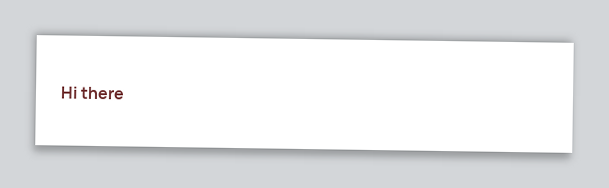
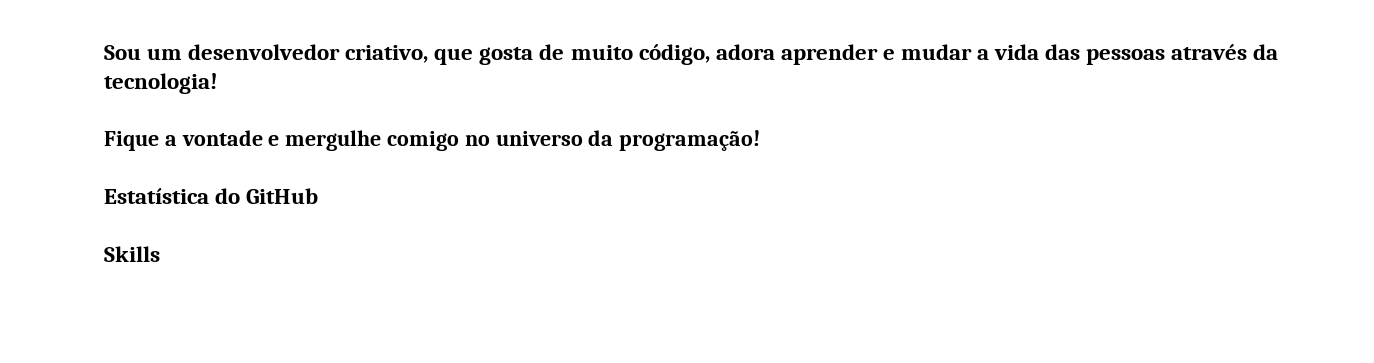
- Hi there
+ Sou um desenvolvedor criativo, que gosta de muito código, adora aprender e mudar a vida das pessoas através da tecnologia!
+ Fique a vontade e mergulhe comigo no universo da programação!
+ Estatística do GitHub
+ Skills

